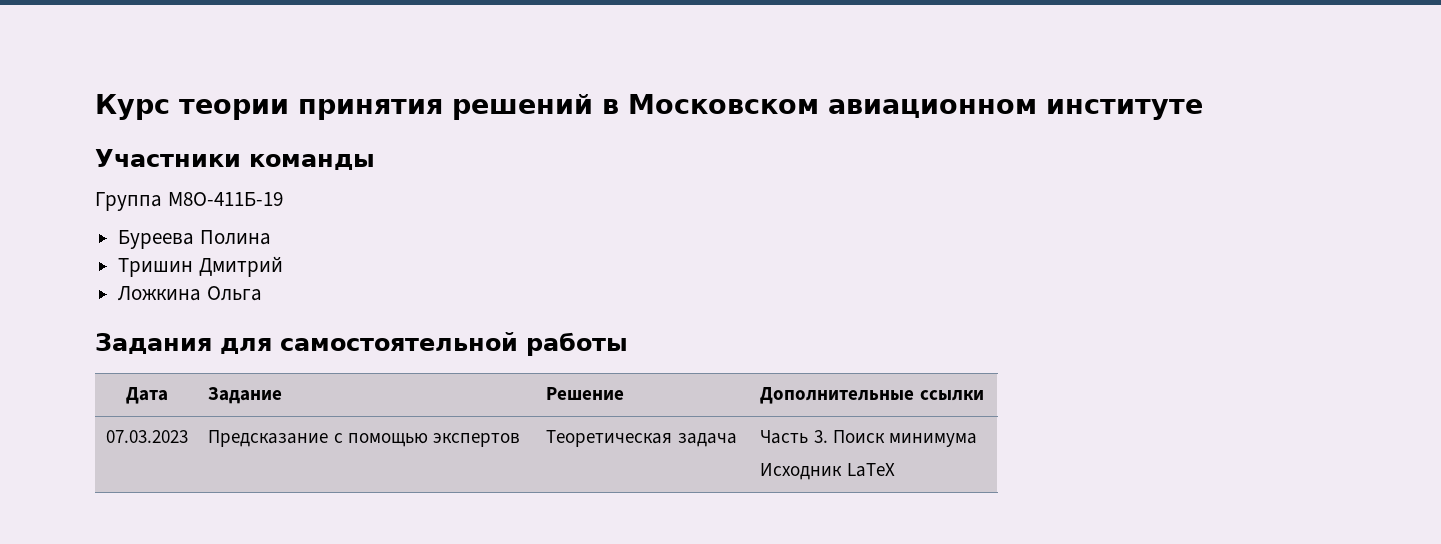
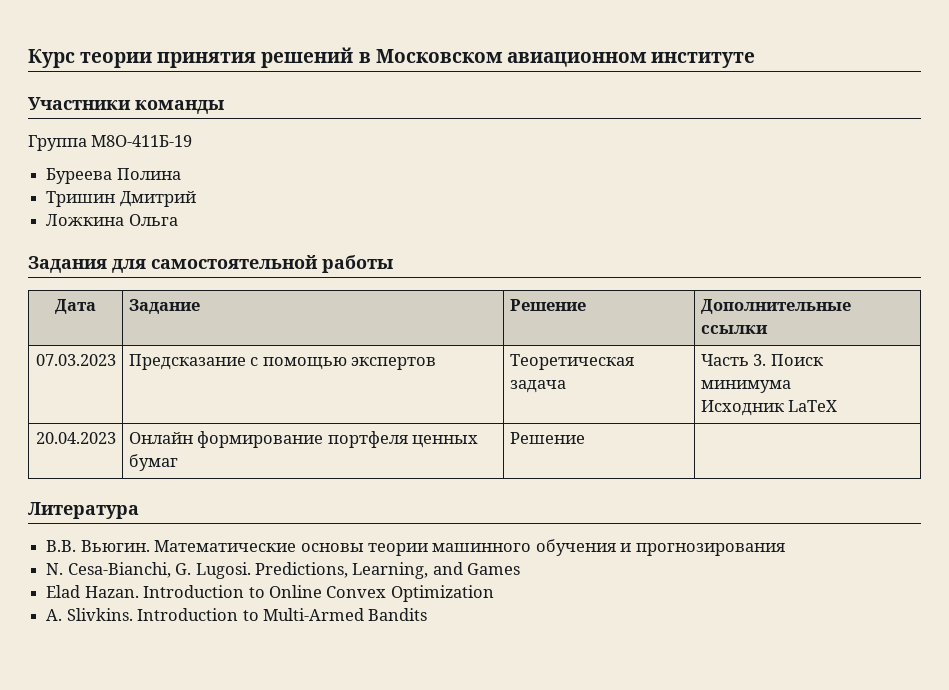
+ 20.04.2023 | Онлайн формирование портфеля ценных бумаг | Решение |
+ Литература
+ В.В. Вьюгин. Математические основы теории машинного обучения и прогнозирования
+ N. Cesa-Bianchi, G. Lugosi. Predictions, Learning, and Games
+ Elad Hazan. Introduction to Online Convex Optimization
+ A. Slivkins. Introduction to Multi-Armed Bandits

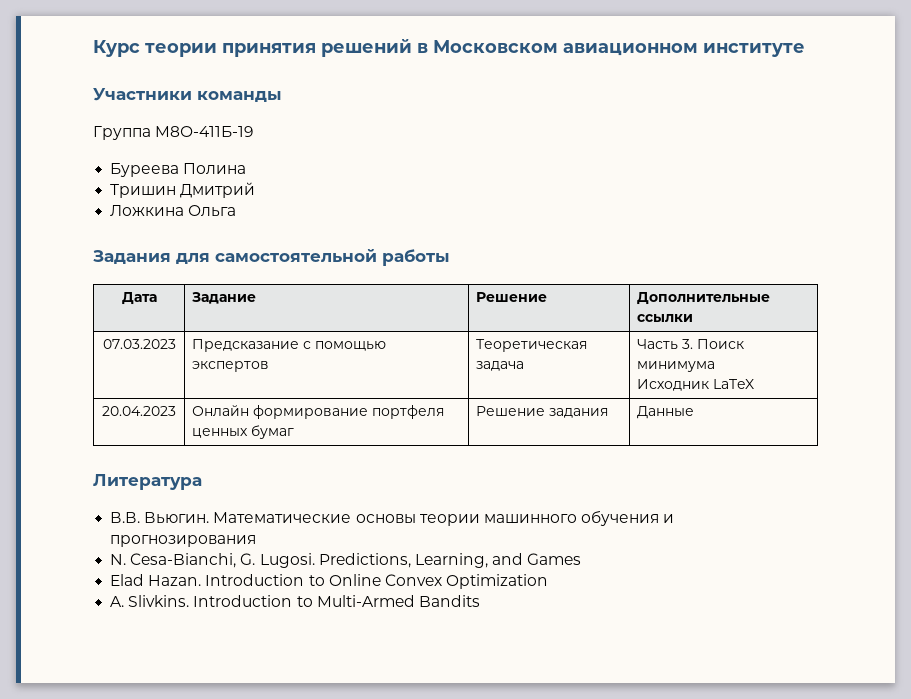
- 20.04.2023 | Онлайн формирование портфеля ценных бумаг | Решение |
+ 20.04.2023 | Онлайн формирование портфеля ценных бумаг | Решение задания | Данные

